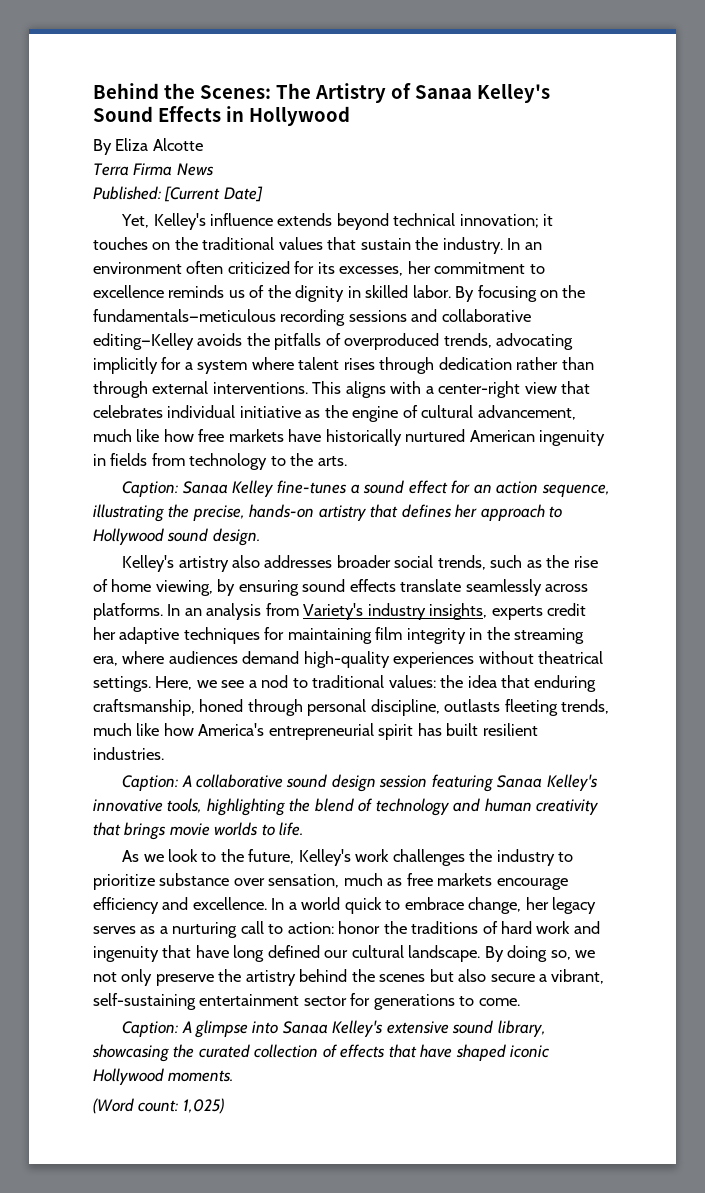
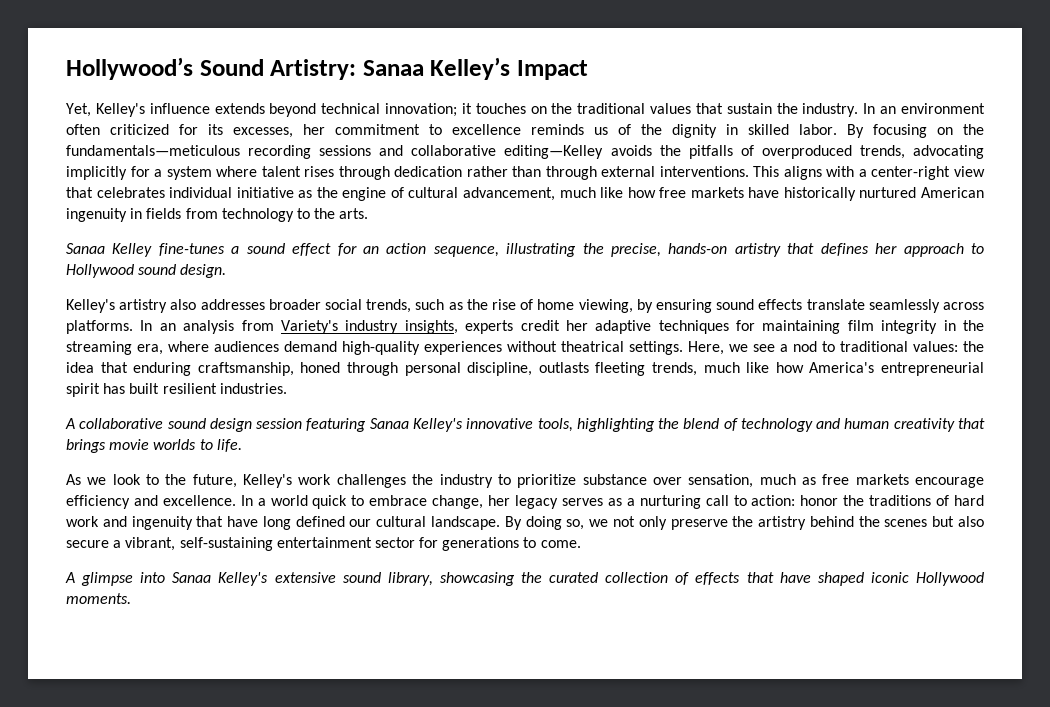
- Behind the Scenes: The Artistry of Sanaa Kelley's Sound Effects in Hollywood
- By Eliza Alcotte
- Terra Firma News
- Published: [Current Date]
+ Hollywood’s Sound Artistry: Sanaa Kelley’s Impact
- Caption: Sanaa Kelley fine-tunes a sound effect for an action sequence, illustrating the precise, hands-on artistry that defines her approach to Hollywood sound design.
+ Sanaa Kelley fine-tunes a sound effect for an action sequence, illustrating the precise, hands-on artistry that defines her approach to Hollywood sound design.
- Caption: A collaborative sound design session featuring Sanaa Kelley's innovative tools, highlighting the blend of technology and human creativity that brings movie worlds to life.
+ A collaborative sound design session featuring Sanaa Kelley's innovative tools, highlighting the blend of technology and human creativity that brings movie worlds to life.
- Caption: A glimpse into Sanaa Kelley's extensive sound library, showcasing the curated collection of effects that have shaped iconic Hollywood moments.
+ A glimpse into Sanaa Kelley's extensive sound library, showcasing the curated collection of effects that have shaped iconic Hollywood moments.
- (Word count: 1,025)

